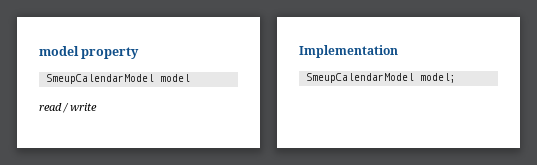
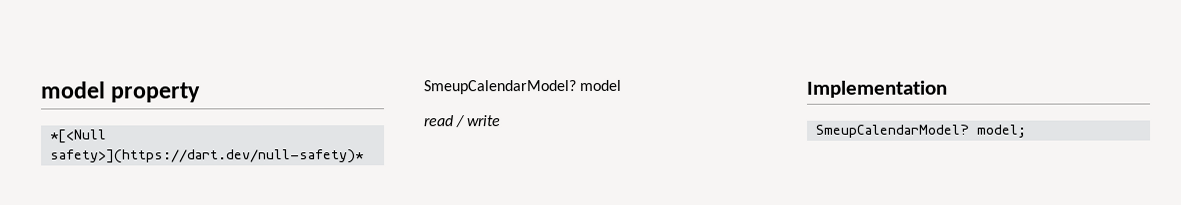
- SmeupCalendarModel model
+ *[<Null safety>](https://dart.dev/null-safety)*
+ SmeupCalendarModel? model
- SmeupCalendarModel model;
+ SmeupCalendarModel? model;

